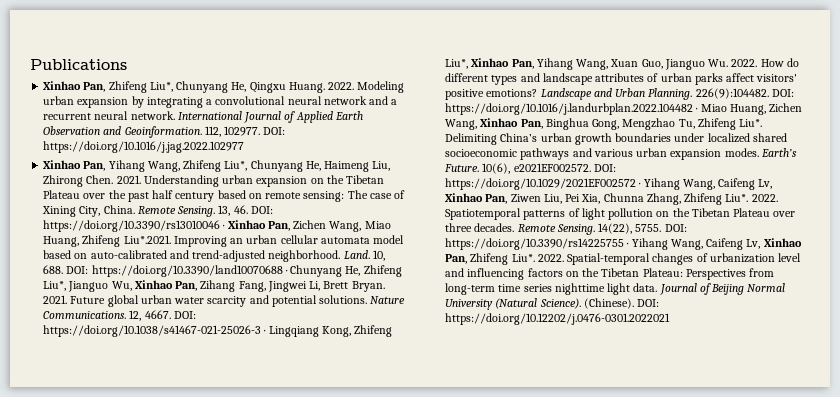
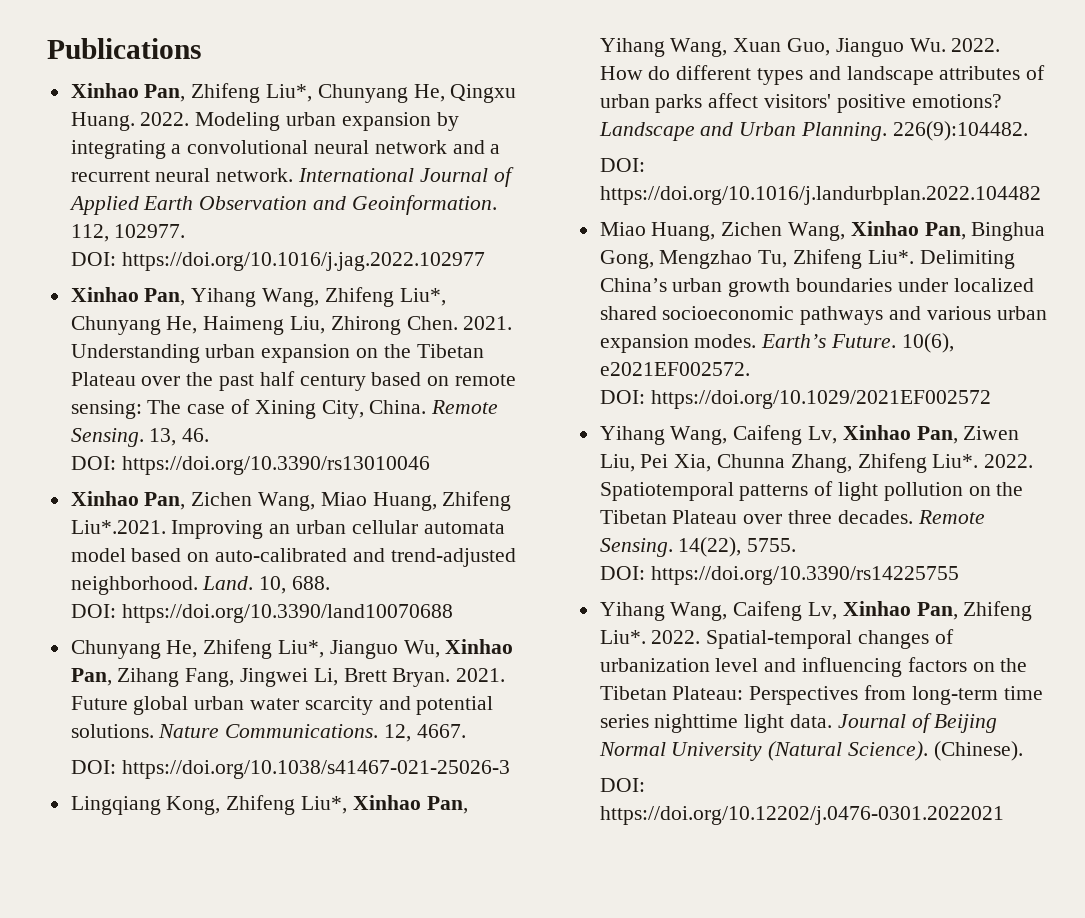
- 112, 102977. DOI: https://doi.org/10.1016/j.jag.2022.102977
+ 112, 102977.
+ DOI: https://doi.org/10.1016/j.jag.2022.102977
- 13, 46. DOI: https://doi.org/10.3390/rs13010046 · Xinhao Pan, Zichen Wang, Miao Huang, Zhifeng Liu*.2021. Improving an urban cellular automata model based on auto-calibrated and trend-adjusted neighborhood.
+ 13, 46.
+ DOI: https://doi.org/10.3390/rs13010046
+ Xinhao Pan, Zichen Wang, Miao Huang, Zhifeng Liu*.2021. Improving an urban cellular automata model based on auto-calibrated and trend-adjusted neighborhood.
- 10, 688. DOI: https://doi.org/10.3390/land10070688 · Chunyang He, Zhifeng Liu*, Jianguo Wu, Xinhao Pan, Zihang Fang, Jingwei Li, Brett Bryan.
+ 10, 688.
+ DOI: https://doi.org/10.3390/land10070688
+ Chunyang He, Zhifeng Liu*, Jianguo Wu, Xinhao Pan, Zihang Fang, Jingwei Li, Brett Bryan.
- 12, 4667. DOI: https://doi.org/10.1038/s41467-021-25026-3 · Lingqiang Kong, Zhifeng Liu*, Xinhao Pan, Yihang Wang, Xuan Guo, Jianguo Wu. 2022.
+ 12, 4667.
+ DOI: https://doi.org/10.1038/s41467-021-25026-3
+ Lingqiang Kong, Zhifeng Liu*, Xinhao Pan, Yihang Wang, Xuan Guo, Jianguo Wu. 2022.
- 226(9):104482. DOI: https://doi.org/10.1016/j.landurbplan.2022.104482 · Miao Huang, Zichen Wang, Xinhao Pan, Binghua Gong, Mengzhao Tu, Zhifeng Liu*.
+ 226(9):104482.
+ DOI: https://doi.org/10.1016/j.landurbplan.2022.104482
+ Miao Huang, Zichen Wang, Xinhao Pan, Binghua Gong, Mengzhao Tu, Zhifeng Liu*.
- 10(6), e2021EF002572. DOI: https://doi.org/10.1029/2021EF002572 · Yihang Wang, Caifeng Lv, Xinhao Pan, Ziwen Liu, Pei Xia, Chunna Zhang, Zhifeng Liu*.
+ 10(6), e2021EF002572.
+ DOI: https://doi.org/10.1029/2021EF002572
+ Yihang Wang, Caifeng Lv, Xinhao Pan, Ziwen Liu, Pei Xia, Chunna Zhang, Zhifeng Liu*.
- 14(22), 5755. DOI: https://doi.org/10.3390/rs14225755 · Yihang Wang, Caifeng Lv, Xinhao Pan, Zhifeng Liu*.
+ 14(22), 5755.
+ DOI: https://doi.org/10.3390/rs14225755
+ Yihang Wang, Caifeng Lv, Xinhao Pan, Zhifeng Liu*.
- (Chinese). DOI: https://doi.org/10.12202/j.0476-0301.2022021
+ (Chinese).
+ DOI: https://doi.org/10.12202/j.0476-0301.2022021

